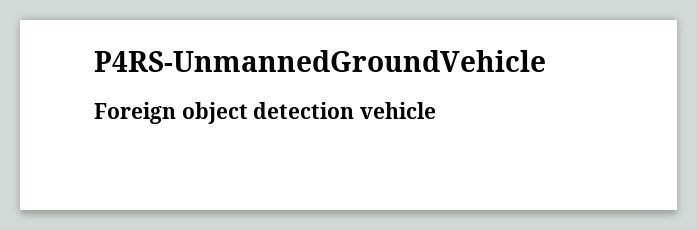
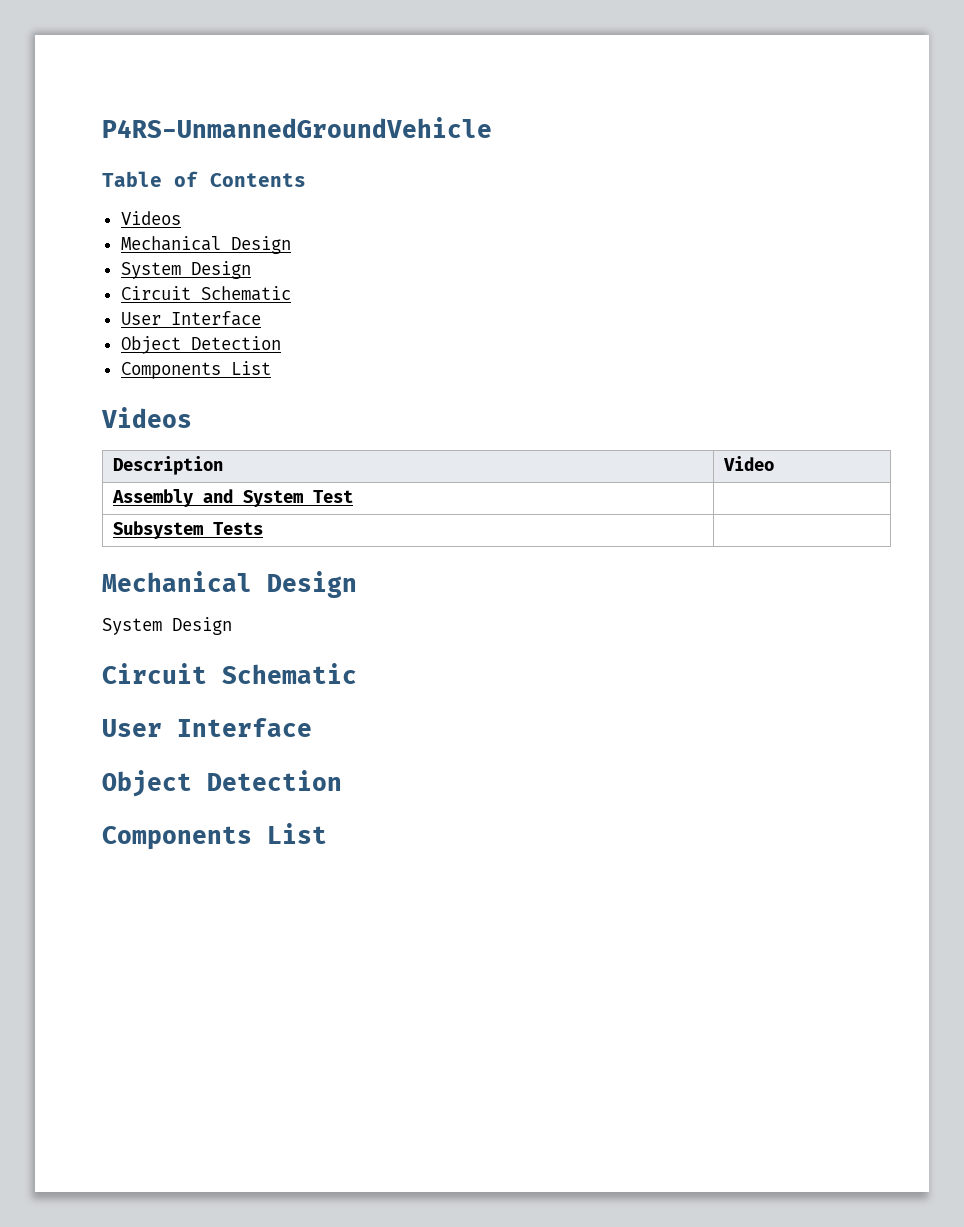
- Foreign object detection vehicle
+ Table of Contents
+ Videos
+ Mechanical Design
+ System Design
+ Circuit Schematic
+ User Interface
+ Object Detection
+ Components List
+ Videos
+ Description | Video
+ Assembly and System Test |
+ Subsystem Tests |
+ Mechanical Design
+ System Design
+ Circuit Schematic
+ User Interface
+ Object Detection
+ Components List

